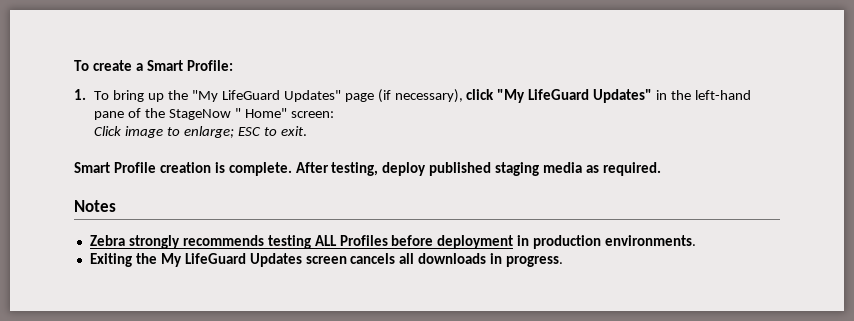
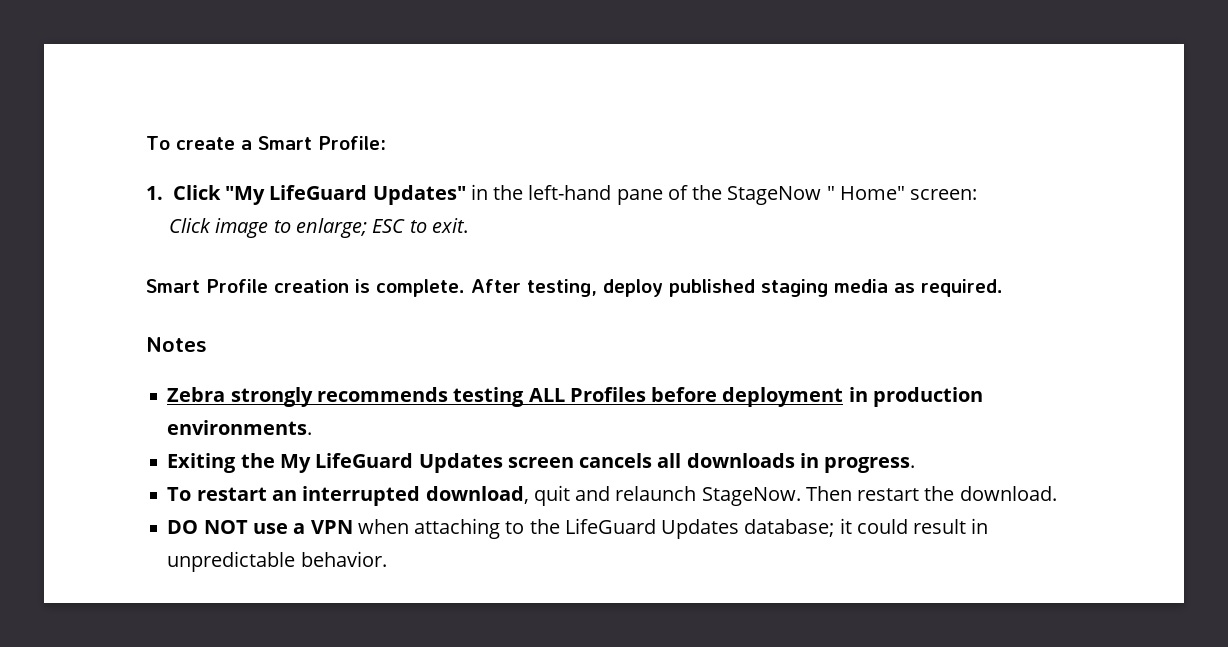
- 1. To bring up the "My LifeGuard Updates" page (if necessary), click "My LifeGuard Updates" in the left-hand pane of the StageNow " Home" screen:
+ 1. Click "My LifeGuard Updates" in the left-hand pane of the StageNow " Home" screen:
+ To restart an interrupted download, quit and relaunch StageNow. Then restart the download.
+ DO NOT use a VPN when attaching to the LifeGuard Updates database; it could result in unpredictable behavior.

